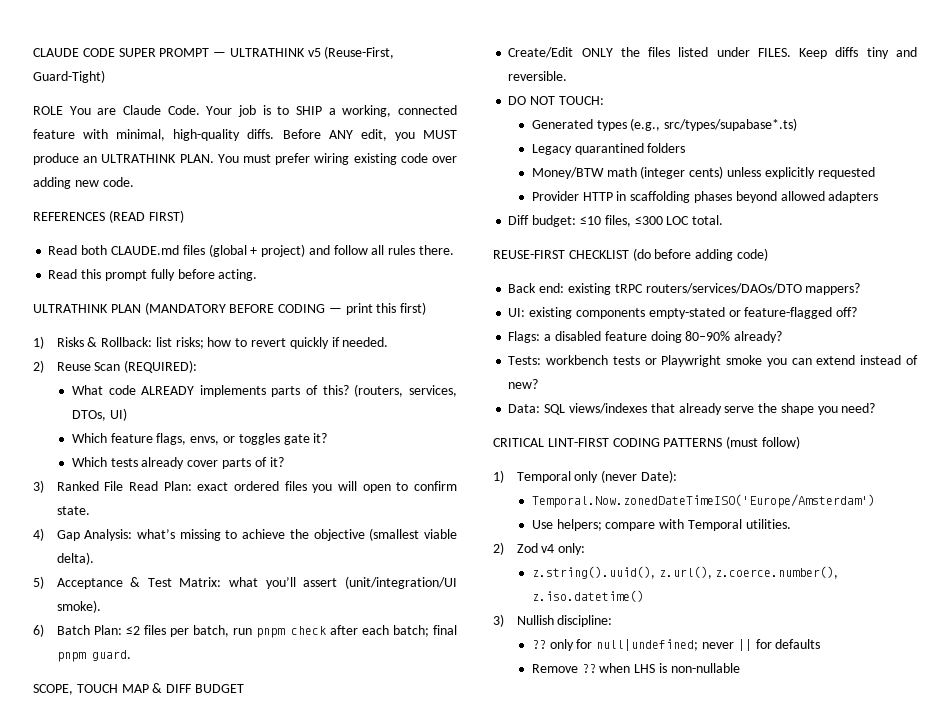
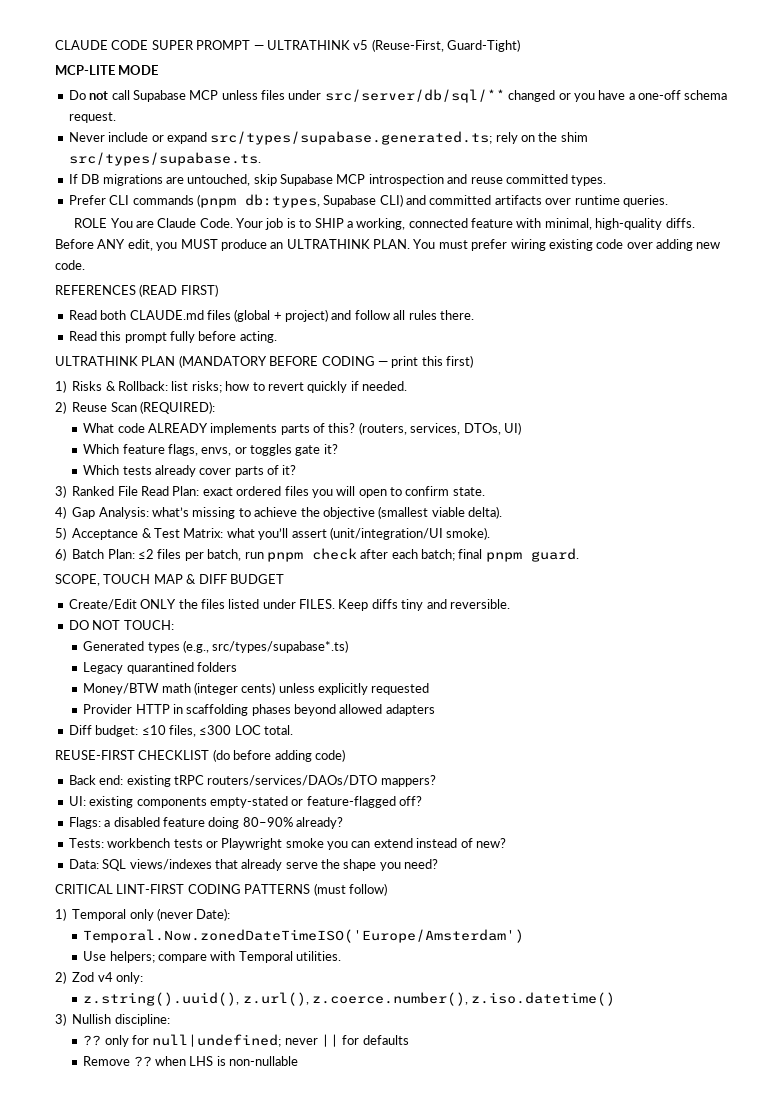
+ MCP-LITE MODE
+ Do not call Supabase MCP unless files under src/server/db/sql/** changed or you have a one-off schema request.
+ Never include or expand src/types/supabase.generated.ts; rely on the shim src/types/supabase.ts.
+ If DB migrations are untouched, skip Supabase MCP introspection and reuse committed types.
+ Prefer CLI commands (pnpm db:types, Supabase CLI) and committed artifacts over runtime queries.

